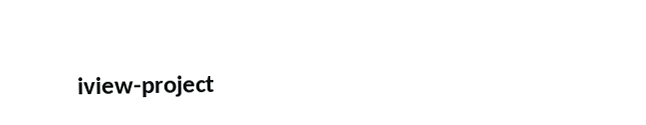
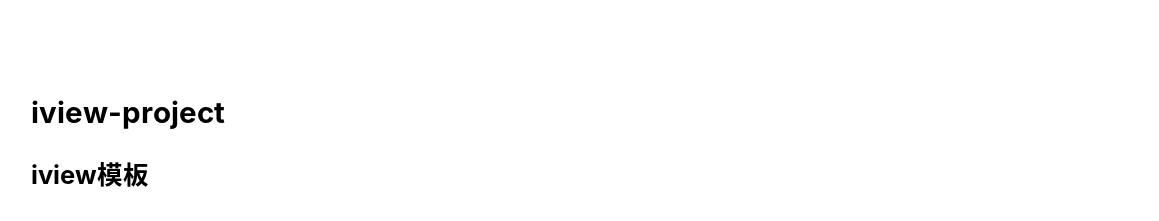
+ iview模板

